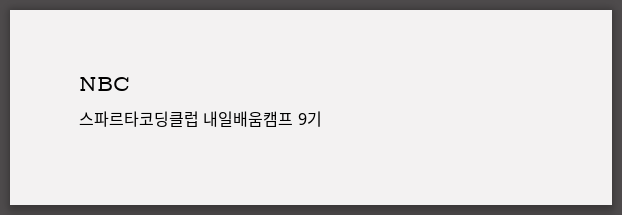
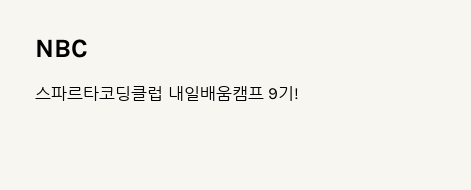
- 스파르타코딩클럽 내일배움캠프 9기
+ 스파르타코딩클럽 내일배움캠프 9기!

